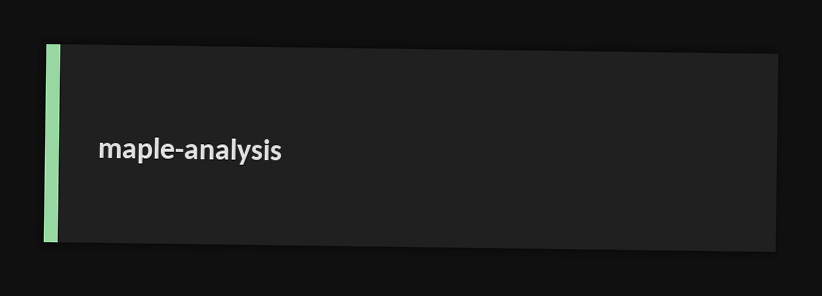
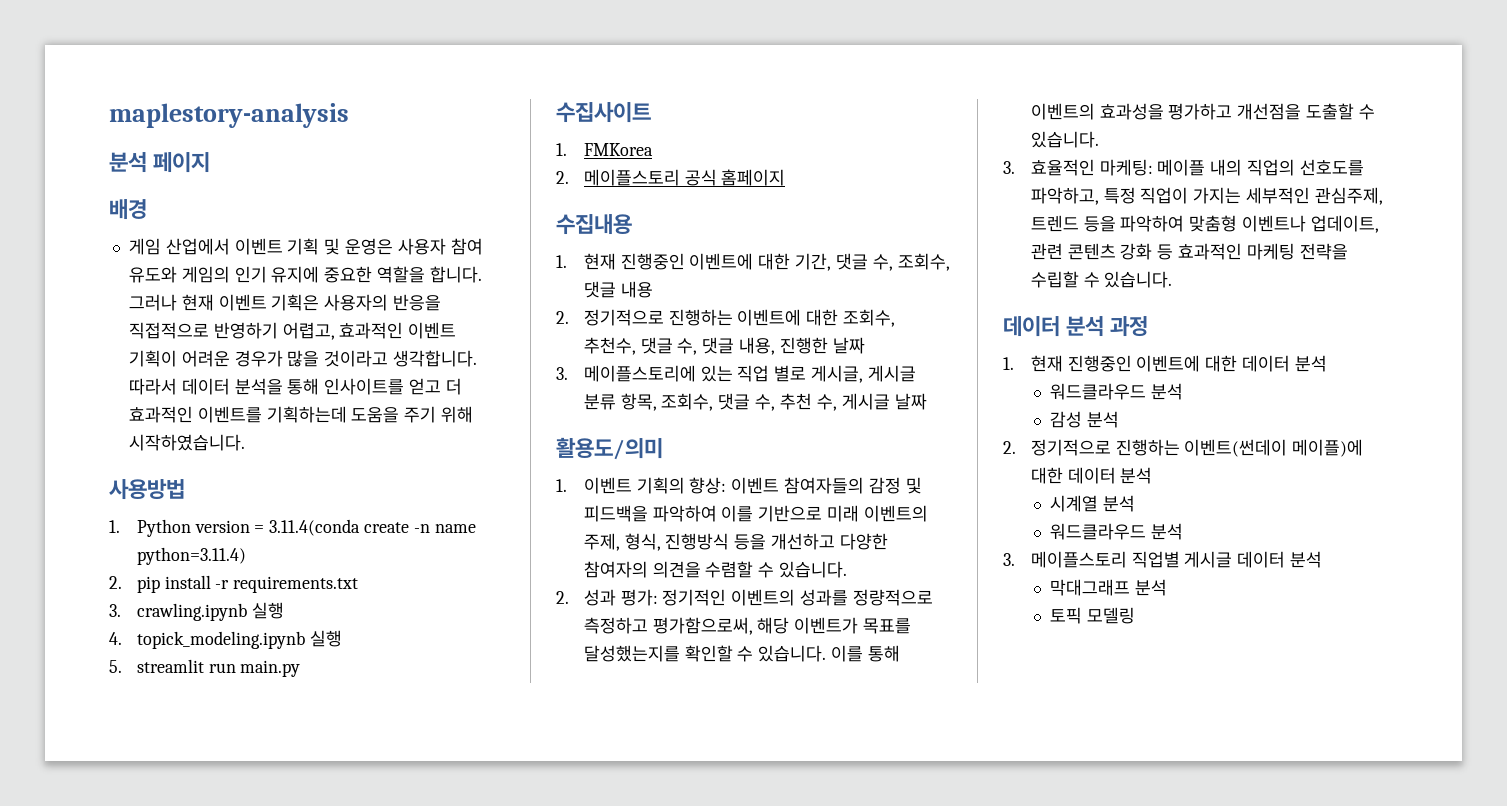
- maple-analysis
+ maplestory-analysis
+ 분석 페이지
+ 배경
+ 게임 산업에서 이벤트 기획 및 운영은 사용자 참여 유도와 게임의 인기 유지에 중요한 역할을 합니다. 그러나 현재 이벤트 기획은 사용자의 반응을 직접적으로 반영하기 어렵고, 효과적인 이벤트 기획이 어려운 경우가 많을 것이라고 생각합니다. 따라서 데이터 분석을 통해 인사이트를 얻고 더 효과적인 이벤트를 기획하는데 도움을 주기 위해 시작하였습니다.
+ 사용방법
+ 1. Python version = 3.11.4(conda create -n name python=3.11.4)
+ 2. pip install -r requirements.txt
+ 3. crawling.ipynb 실행
+ 4. topick_modeling.ipynb 실행
+ 5. streamlit run main.py
+ 수집사이트
+ 1. FMKorea
+ 2. 메이플스토리 공식 홈페이지
+ 수집내용
+ 1. 현재 진행중인 이벤트에 대한 기간, 댓글 수, 조회수, 댓글 내용
+ 2. 정기적으로 진행하는 이벤트에 대한 조회수, 추천수, 댓글 수, 댓글 내용, 진행한 날짜
+ 3. 메이플스토리에 있는 직업 별로 게시글, 게시글 분류 항목, 조회수, 댓글 수, 추천 수, 게시글 날짜
+ 활용도/의미
+ 1. 이벤트 기획의 향상: 이벤트 참여자들의 감정 및 피드백을 파악하여 이를 기반으로 미래 이벤트의 주제, 형식, 진행방식 등을 개선하고 다양한 참여자의 의견을 수렴할 수 있습니다.
+ 2. 성과 평가: 정기적인 이벤트의 성과를 정량적으로 측정하고 평가함으로써, 해당 이벤트가 목표를 달성했는지를 확인할 수 있습니다. 이를 통해 이벤트의 효과성을 평가하고 개선점을 도출할 수 있습니다.
+ 3. 효율적인 마케팅: 메이플 내의 직업의 선호도를 파악하고, 특정 직업이 가지는 세부적인 관심주제, 트렌드 등을 파악하여 맞춤형 이벤트나 업데이트, 관련 콘텐츠 강화 등 효과적인 마케팅 전략을 수립할 수 있습니다.
+ 데이터 분석 과정
+ 1. 현재 진행중인 이벤트에 대한 데이터 분석
+ 워드클라우드 분석
+ 감성 분석
+ 2. 정기적으로 진행하는 이벤트(썬데이 메이플)에 대한 데이터 분석
+ 시계열 분석
+ 워드클라우드 분석
+ 3. 메이플스토리 직업별 게시글 데이터 분석
+ 막대그래프 분석
+ 토픽 모델링

